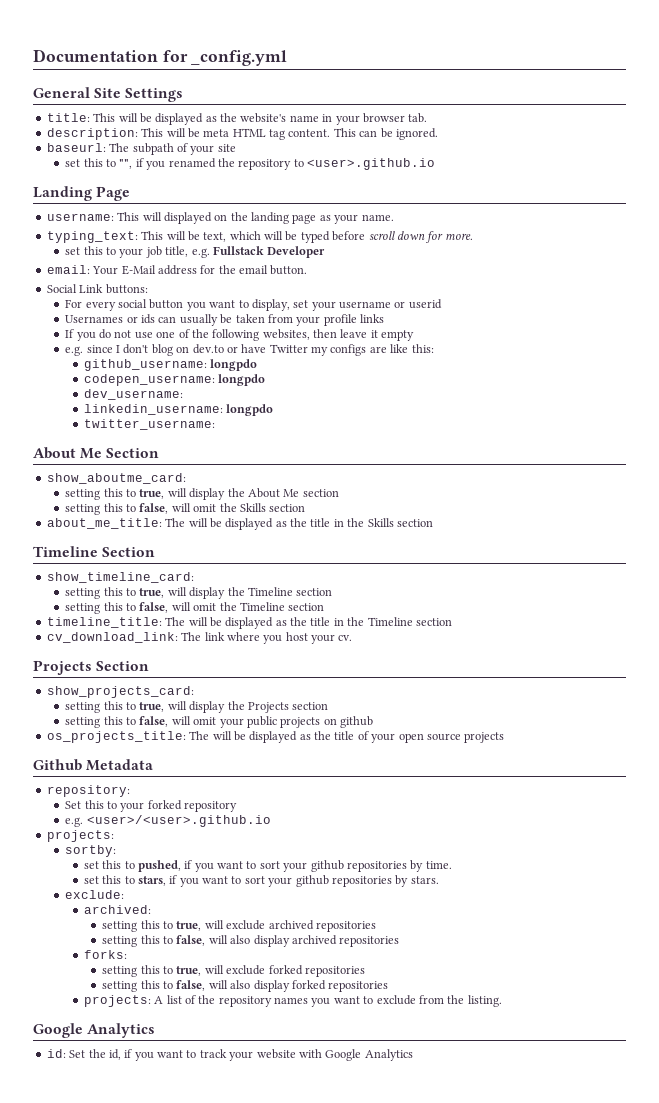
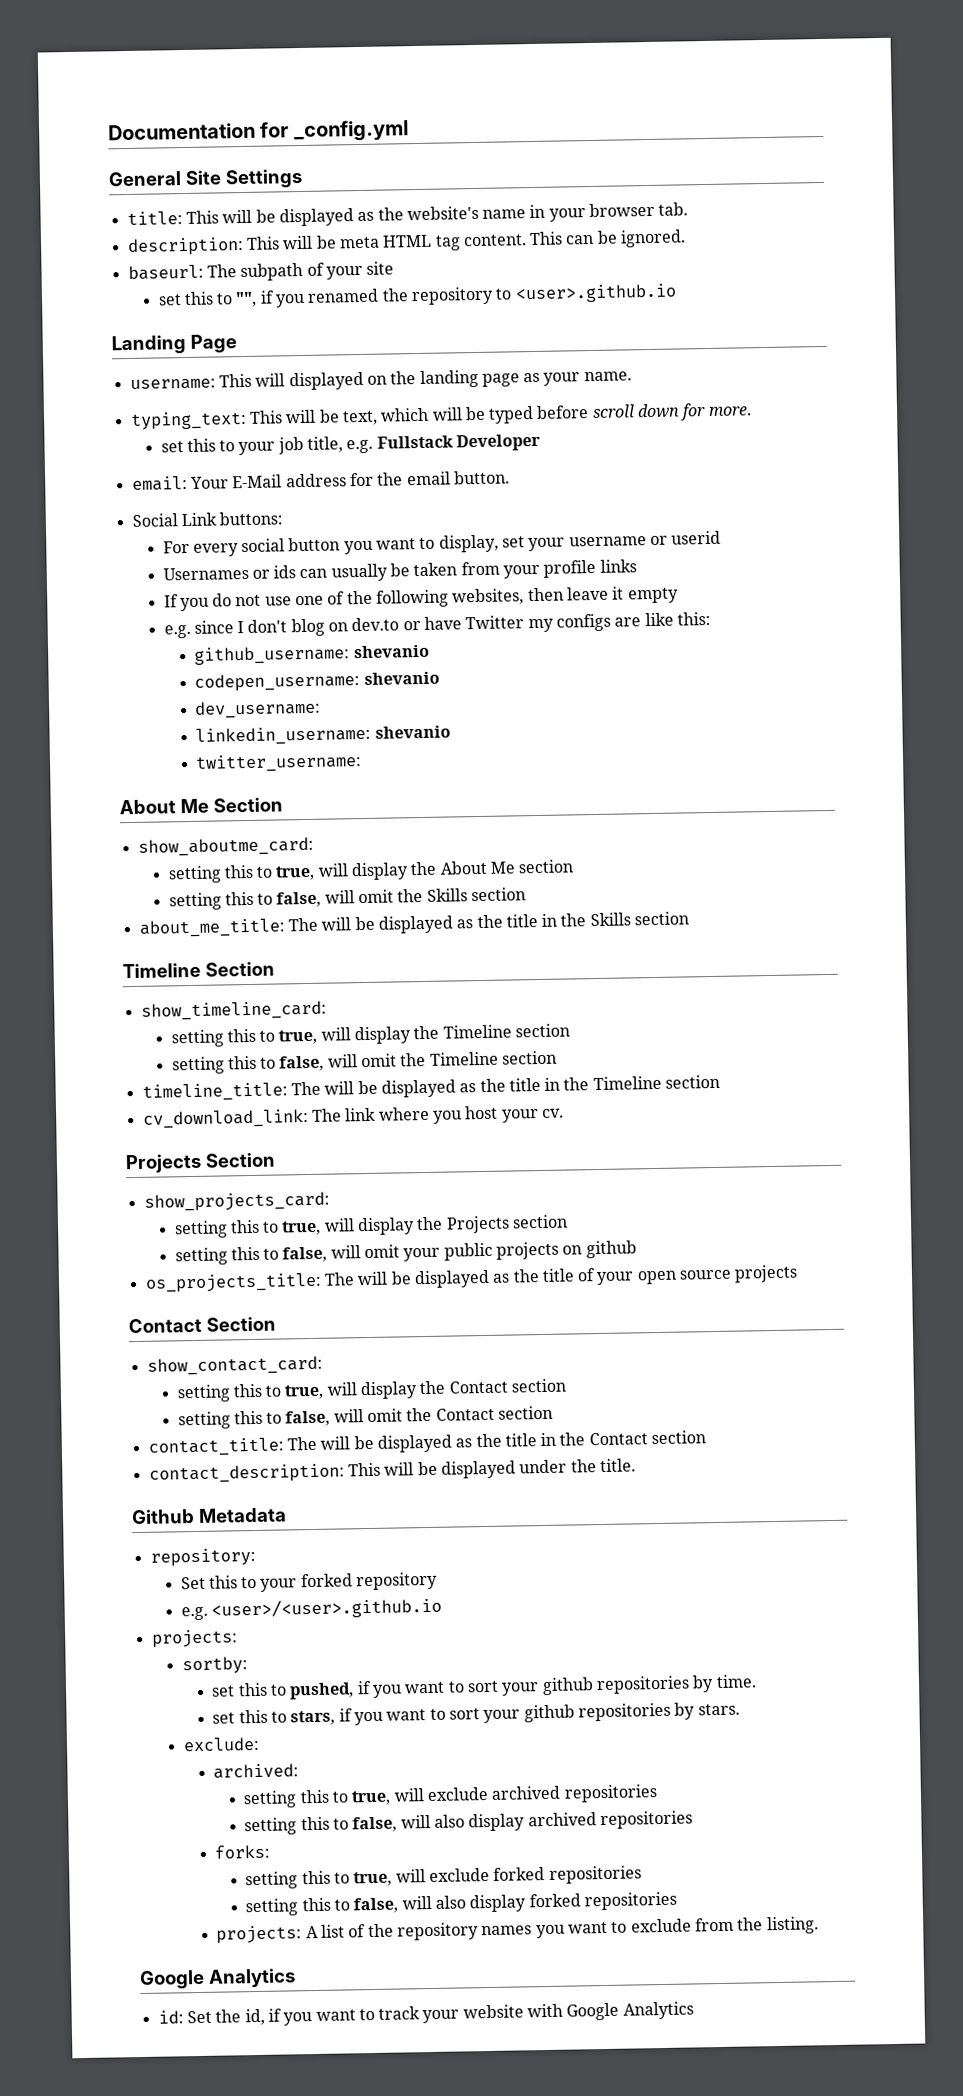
- github_username: longpdo
+ github_username: shevanio
- codepen_username: longpdo
+ codepen_username: shevanio
- linkedin_username: longpdo
+ linkedin_username: shevanio
+ Contact Section
+ show_contact_card:
+ setting this to true, will display the Contact section
+ setting this to false, will omit the Contact section
+ contact_title: The will be displayed as the title in the Contact section
+ contact_description: This will be displayed under the title.

